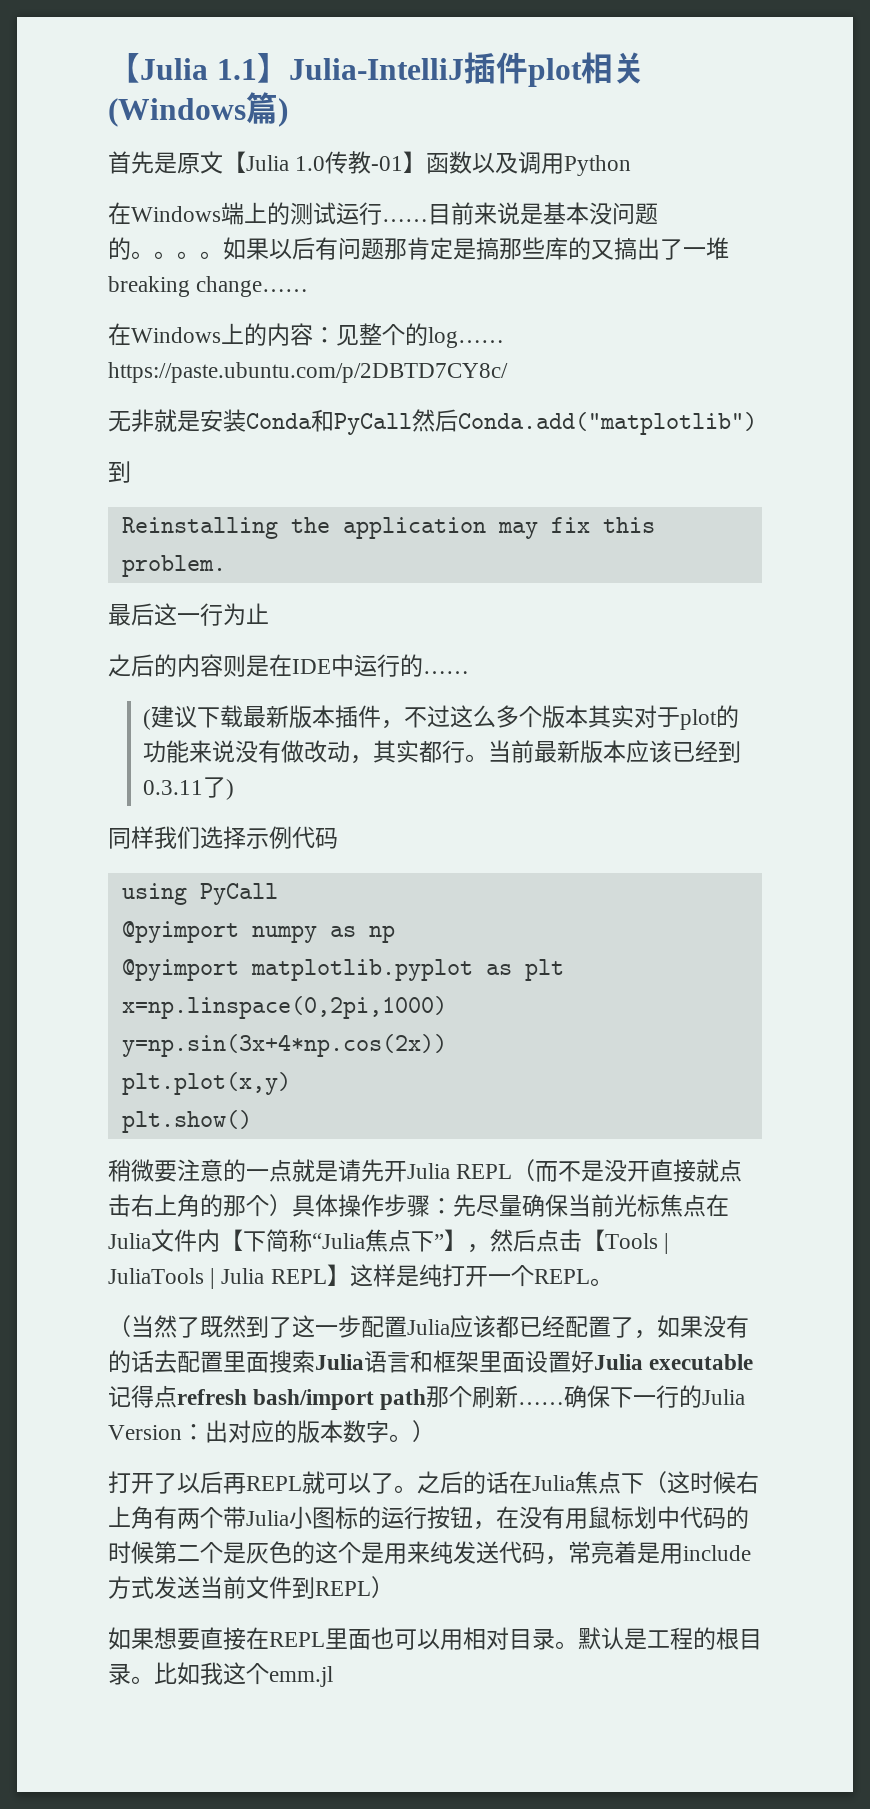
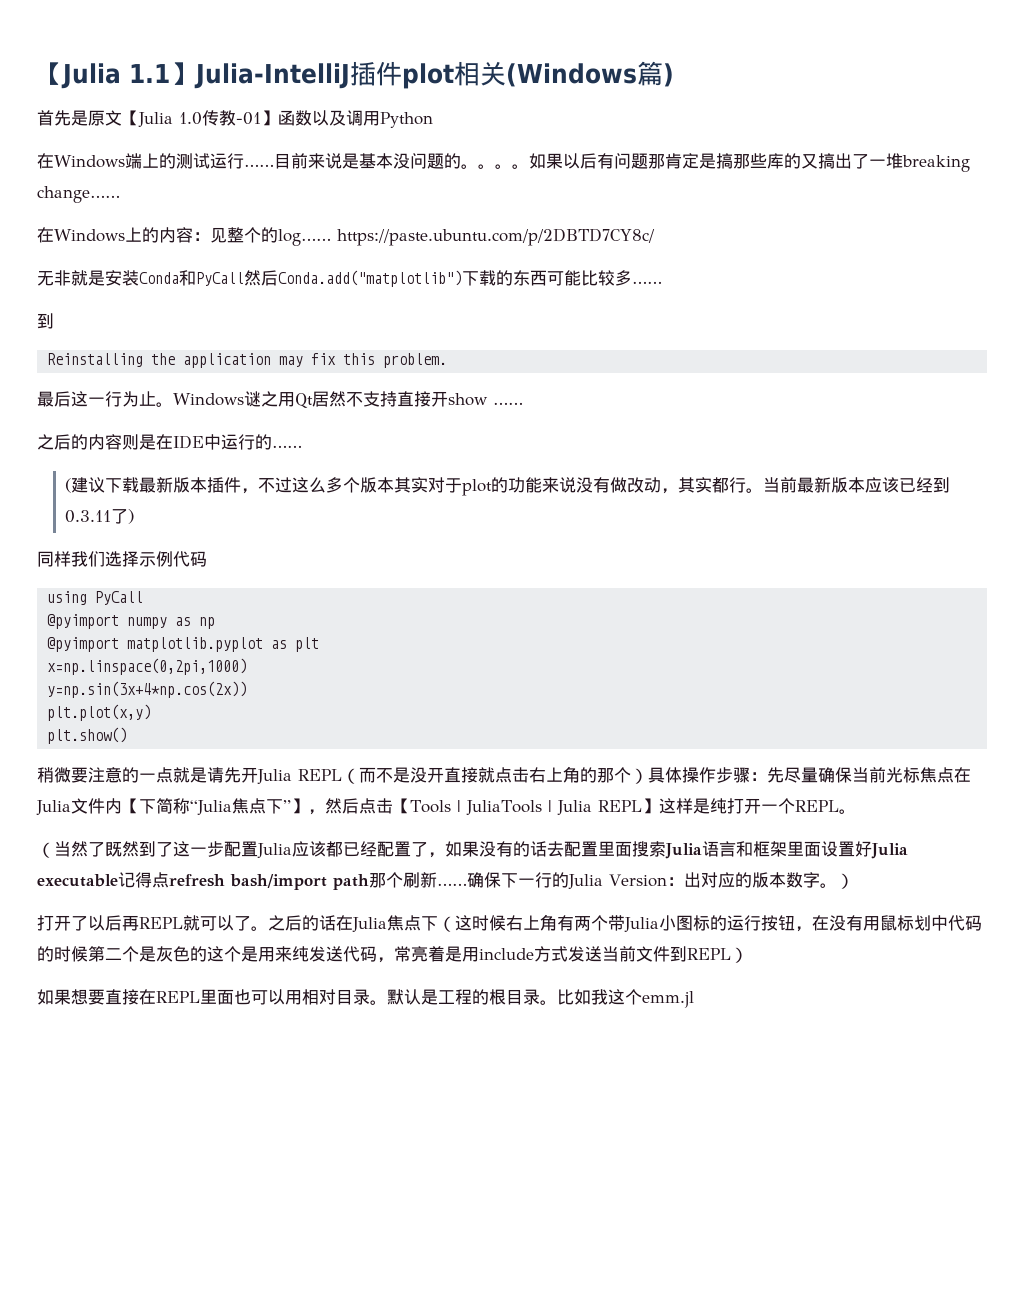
- 无非就是安装Conda和PyCall然后Conda.add("matplotlib")
+ 无非就是安装Conda和PyCall然后Conda.add("matplotlib")下载的东西可能比较多……
- 最后这一行为止
+ 最后这一行为止。Windows谜之用Qt居然不支持直接开show ……

